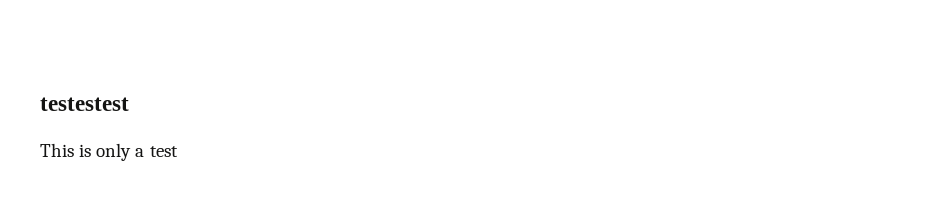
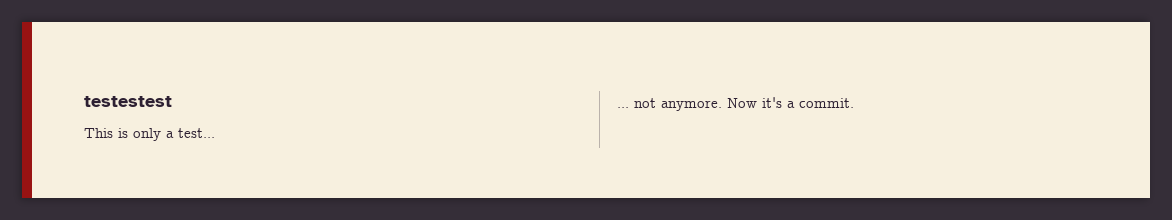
- This is only a test
+ This is only a test...
+ ... not anymore. Now it's a commit.

